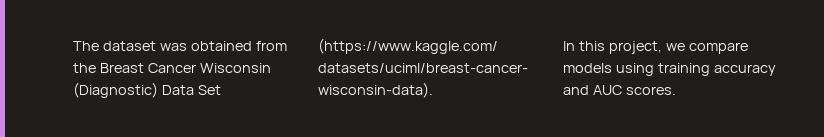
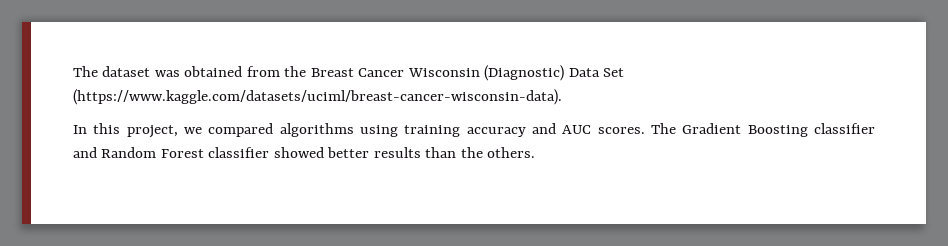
- In this project, we compare models using training accuracy and AUC scores.
+ In this project, we compared algorithms using training accuracy and AUC scores.
+ The Gradient Boosting classifier and Random Forest classifier showed better results than the others.

